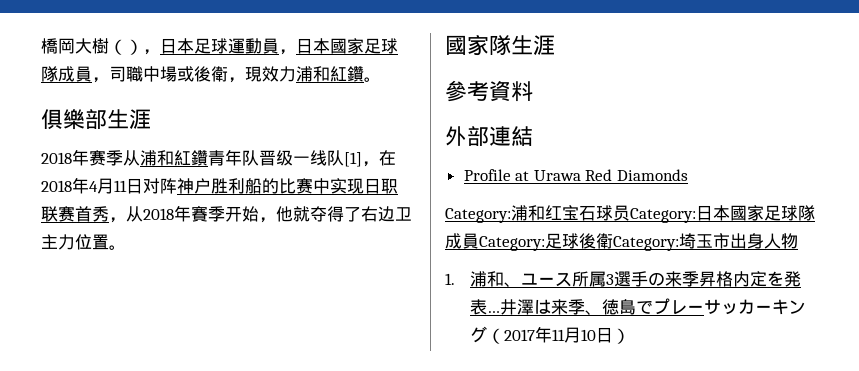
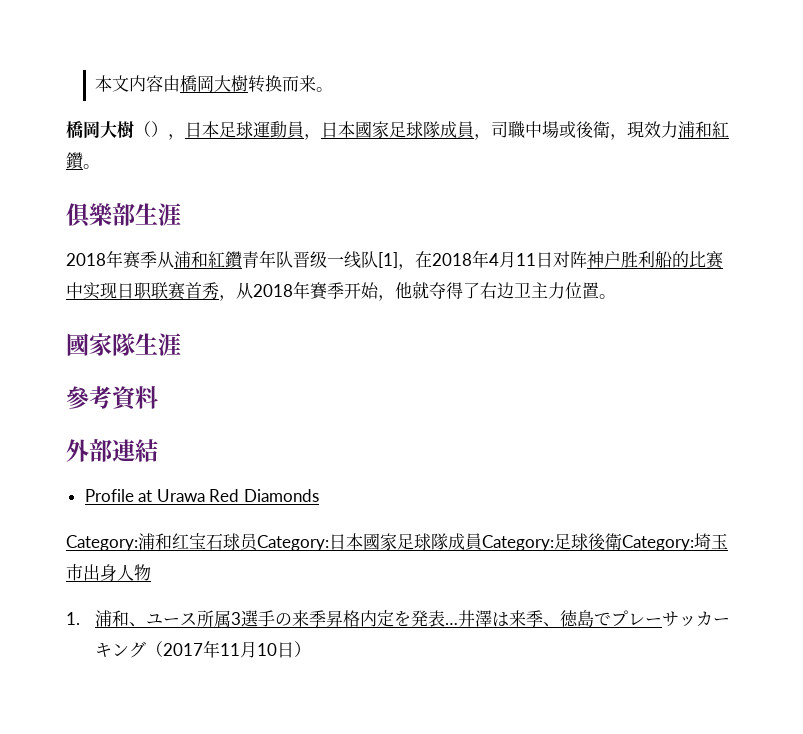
+ 本文内容由橋岡大樹转换而来。

